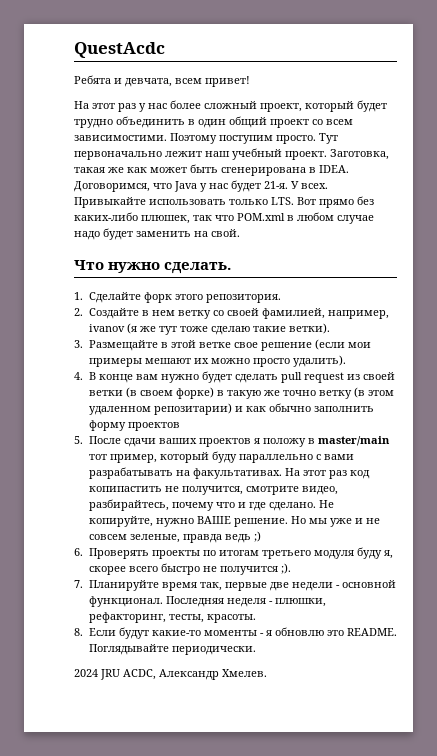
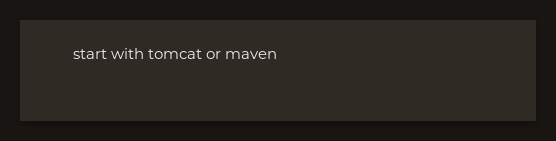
- QuestAcdc
- Ребята и девчата, всем привет!
- На этот раз у нас более сложный проект, который будет трудно объединить в один общий проект со всем зависимостими. Поэтому поступим просто. Тут первоначально лежит наш учебный проект. Заготовка, такая же как может быть сгенерирована в IDEA. Договоримся, что Java у нас будет 21-я. У всех. Привыкайте использовать только LTS. Вот прямо без каких-либо плюшек, так что POM.xml в любом случае надо будет заменить на свой.
- Что нужно сделать.
- 1. Сделайте форк этого репозитория.
- 2. Создайте в нем ветку со своей фамилией, например, ivanov (я же тут тоже сделаю такие ветки).
- 3. Размещайте в этой ветке свое решение (если мои примеры мешают их можно просто удалить).
- 4. В конце вам нужно будет сделать pull request из своей ветки (в своем форке) в такую же точно ветку (в этом удаленном репозитарии) и как обычно заполнить форму проектов
- 5. После сдачи ваших проектов я положу в master/main тот пример, который буду параллельно с вами разрабатывать на факультативах. На этот раз код копипастить не получится, смотрите видео, разбирайтесь, почему что и где сделано. Не копируйте, нужно ВАШЕ решение. Но мы уже и не совсем зеленые, правда ведь ;)
- 6. Проверять проекты по итогам третьего модуля буду я, скорее всего быстро не получится ;).
- 7. Планируйте время так, первые две недели - основной функционал. Последняя неделя - плюшки, рефакторинг, тесты, красоты.
- 8. Если будут какие-то моменты - я обновлю это README. Поглядывайте периодически.
- 2024 JRU ACDC, Александр Хмелев.
+ start with tomcat or maven

